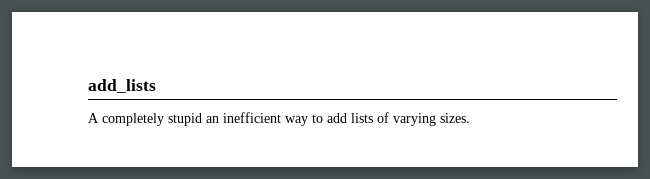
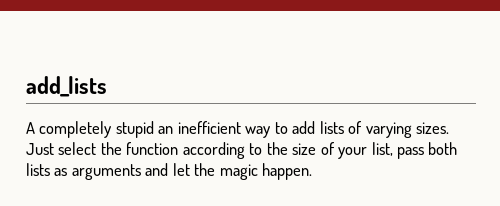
+ Just select the function according to the size of your list, pass both lists as arguments and let the magic happen.

